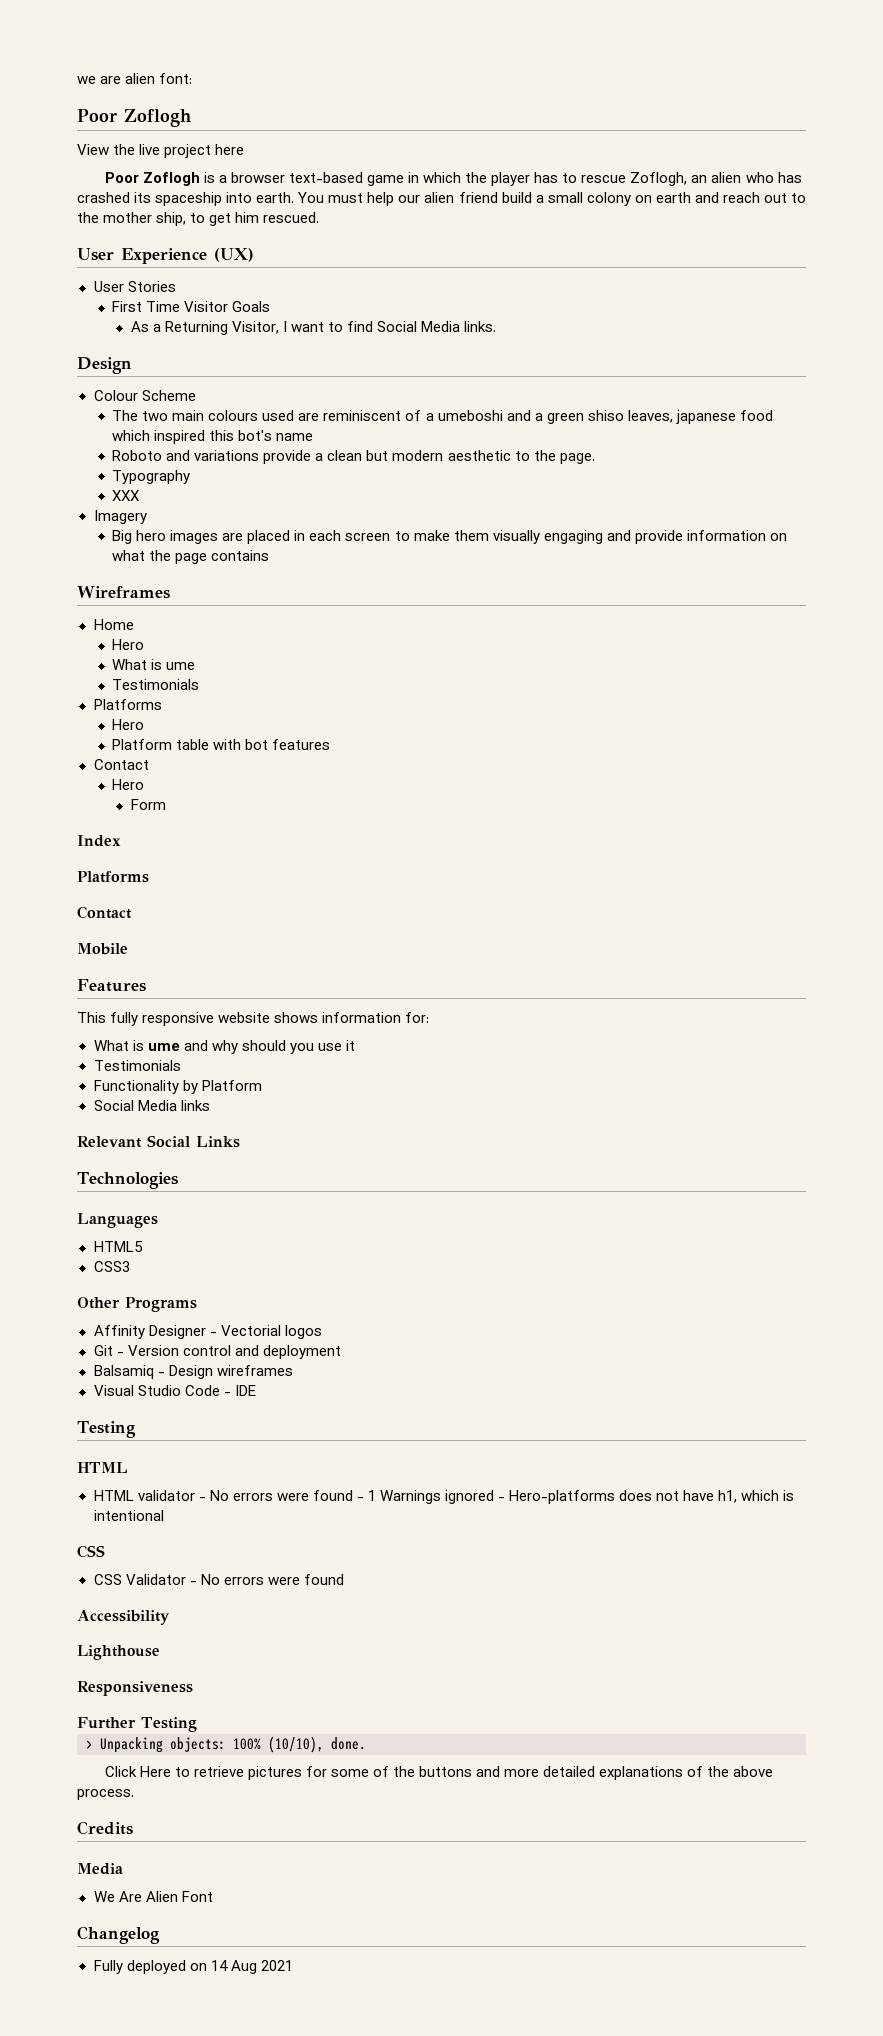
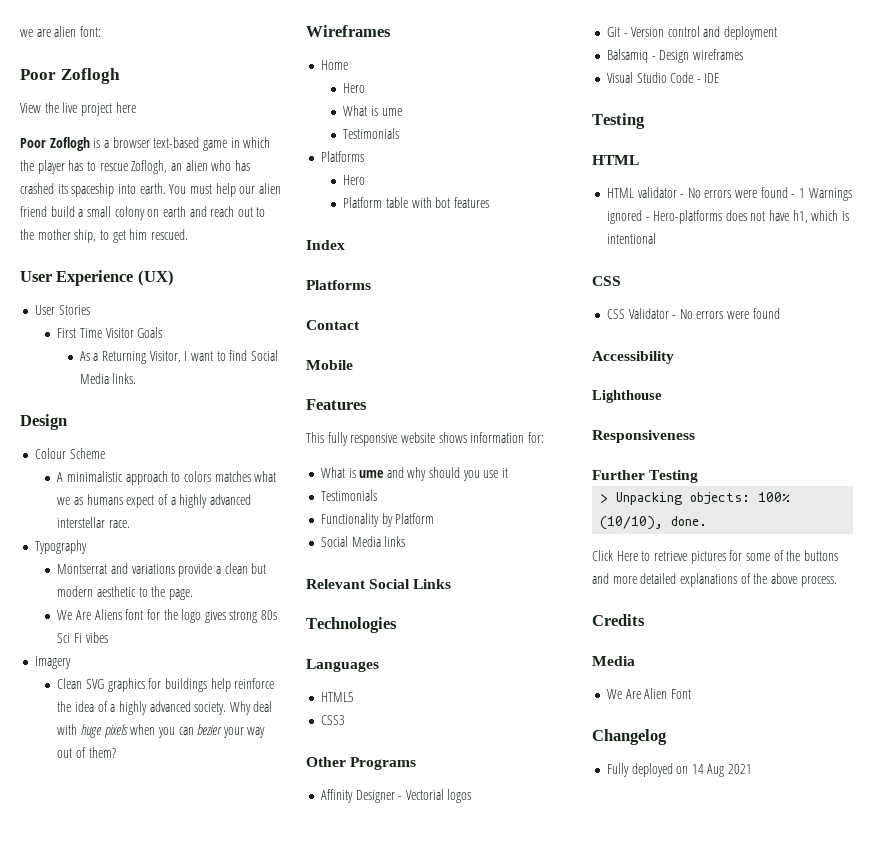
- The two main colours used are reminiscent of a umeboshi and a green shiso leaves, japanese food which inspired this bot's name
- Roboto and variations provide a clean but modern aesthetic to the page.
+ A minimalistic approach to colors matches what we as humans expect of a highly advanced interstellar race.
+ Typography
+ Montserrat and variations provide a clean but modern aesthetic to the page.
- Typography
- XXX
+ We Are Aliens font for the logo gives strong 80s Sci Fi vibes
  Imagery
- Big hero images are placed in each screen to make them visually engaging and provide information on what the page contains
+ Clean SVG graphics for buildings help reinforce the idea of a highly advanced society. Why deal with huge pixels when you can bezier your way out of them?
  Platform table with bot features
- Contact
- Hero
- Form

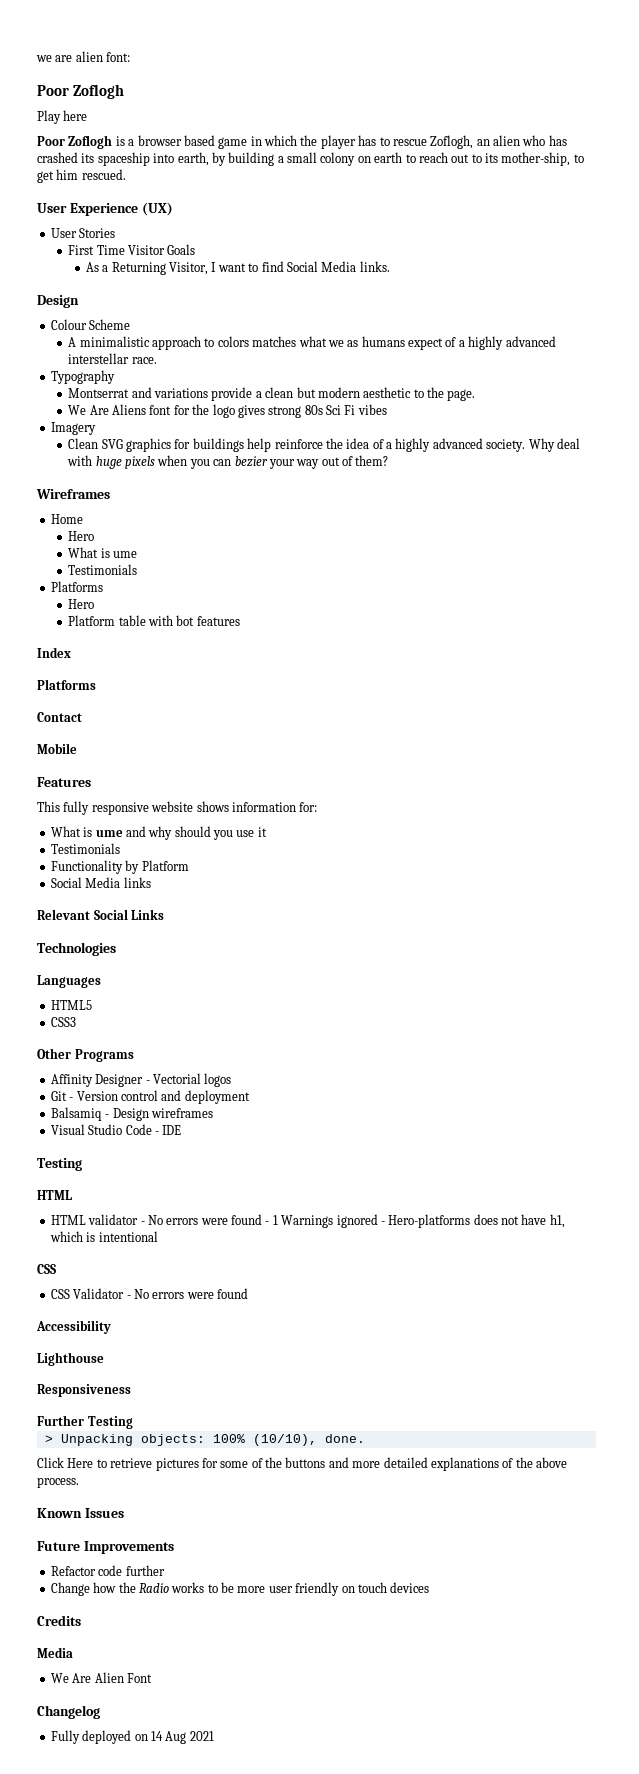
- View the live project here
+ Play here
- Poor Zoflogh is a browser text-based game in which the player has to rescue Zoflogh, an alien who has crashed its spaceship into earth. You must help our alien friend build a small colony on earth and reach out to the mother ship, to get him rescued.
+ Poor Zoflogh is a browser based game in which the player has to rescue Zoflogh, an alien who has crashed its spaceship into earth, by building a small colony on earth to reach out to its mother-ship, to get him rescued.
+ Known Issues
+ Future Improvements
+ Refactor code further
+ Change how the Radio works to be more user friendly on touch devices

